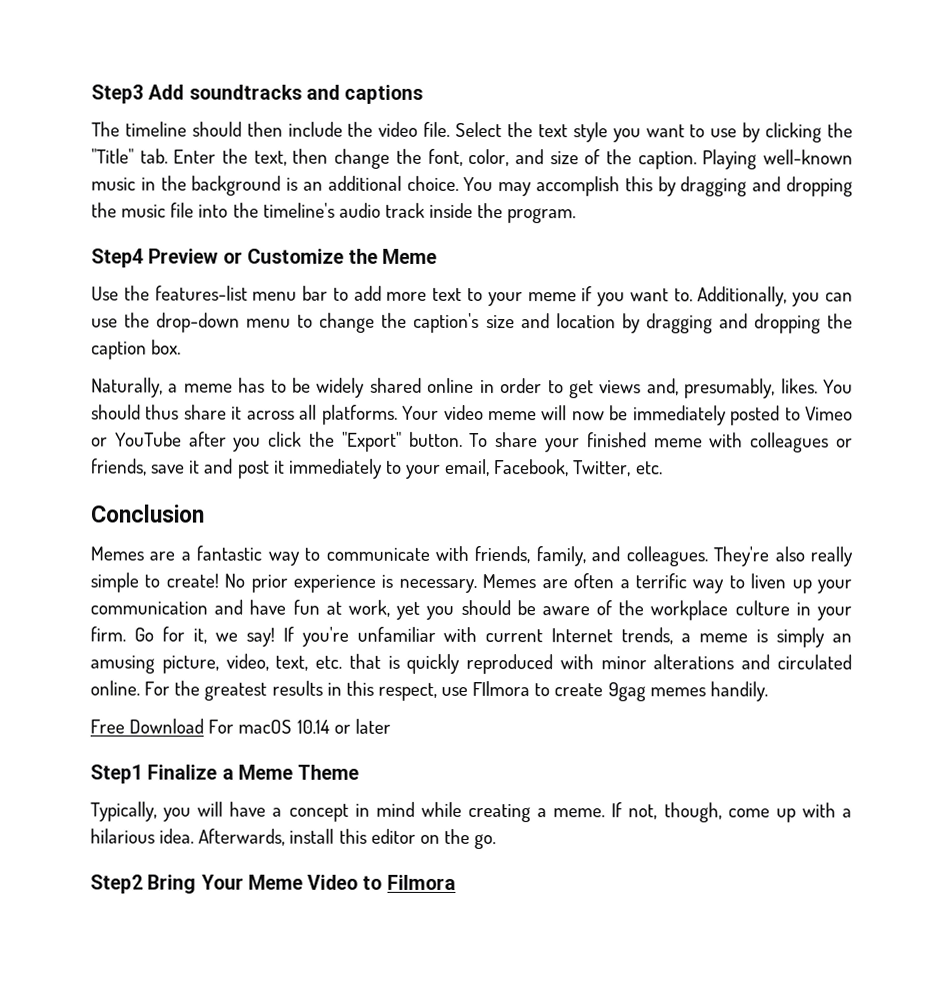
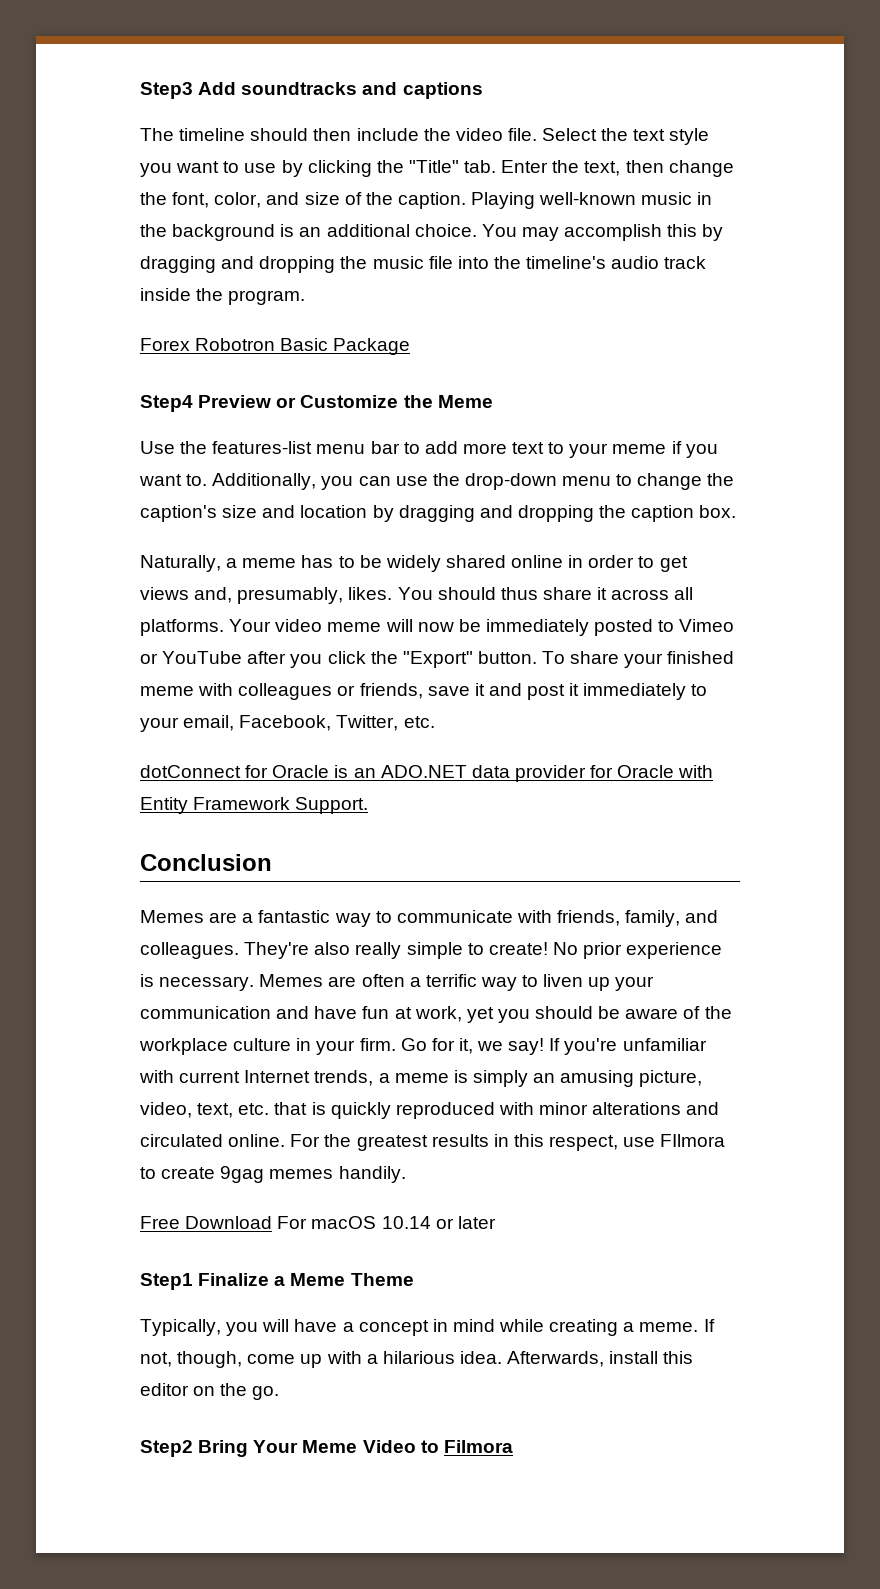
+ Forex Robotron Basic Package
+ dotConnect for Oracle is an ADO.NET data provider for Oracle with Entity Framework Support.

